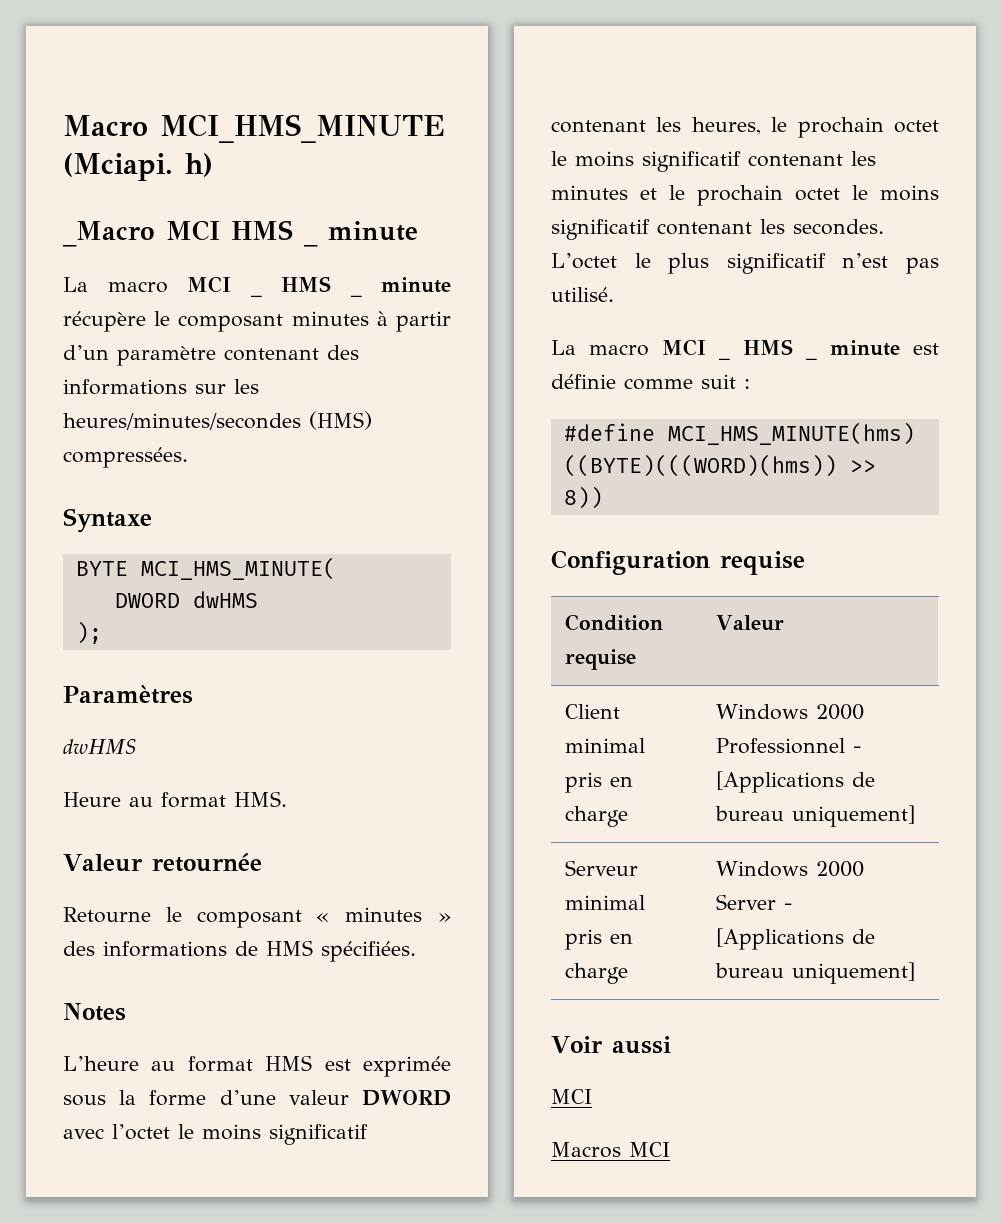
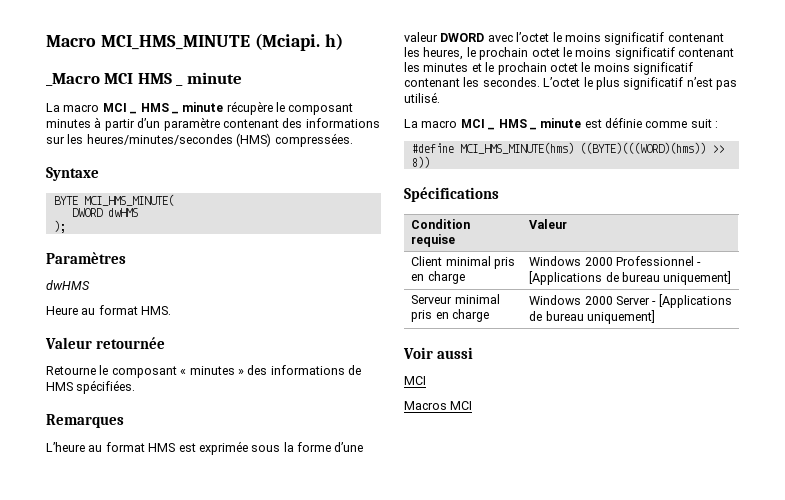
- Notes
+ Remarques
- Configuration requise
+ Spécifications

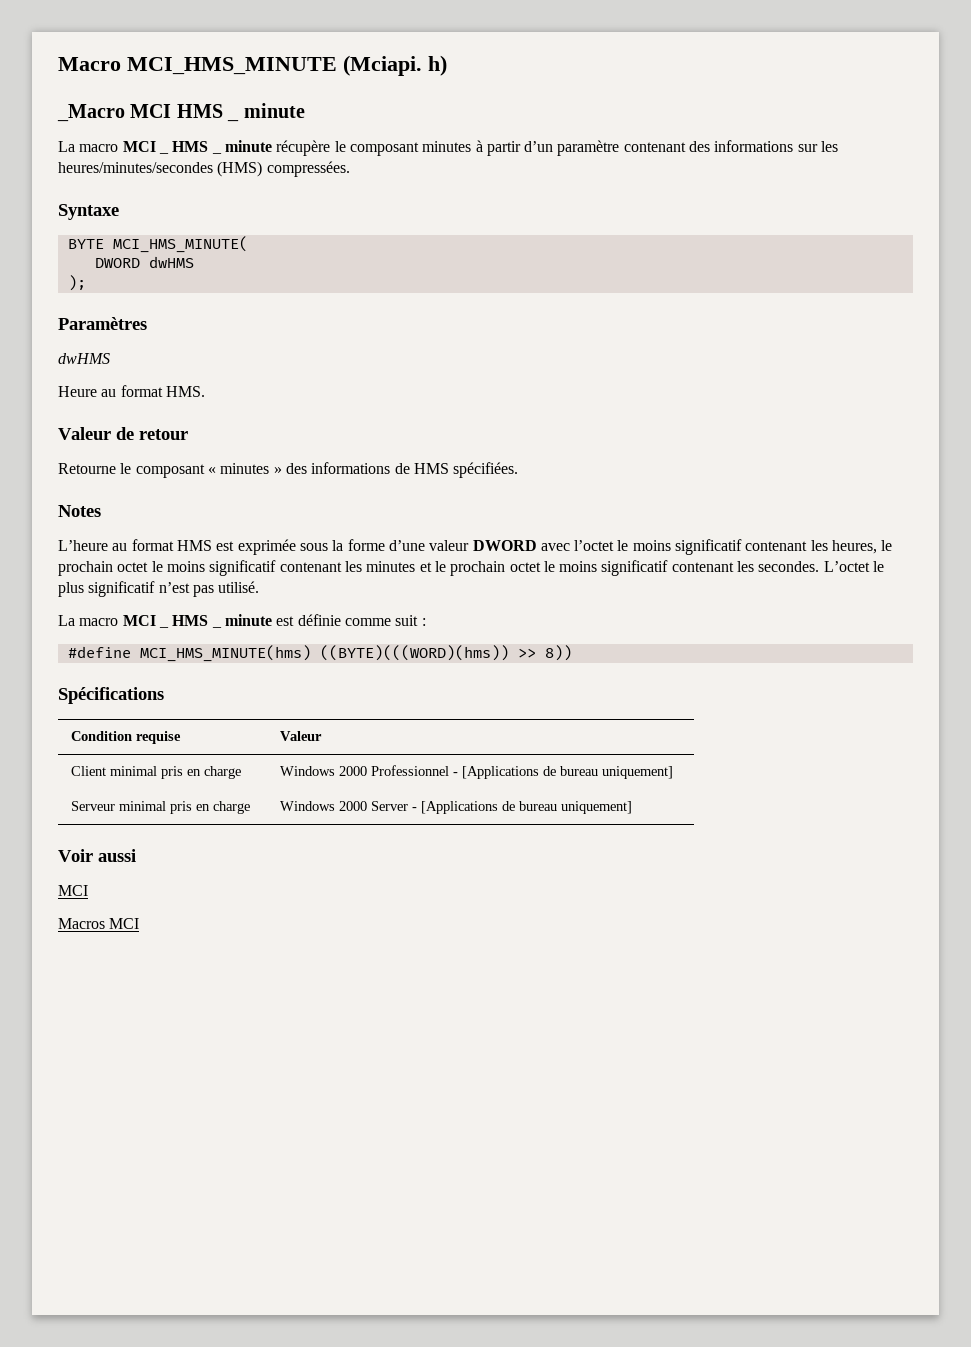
- Valeur retournée
+ Valeur de retour
- Remarques
+ Notes

